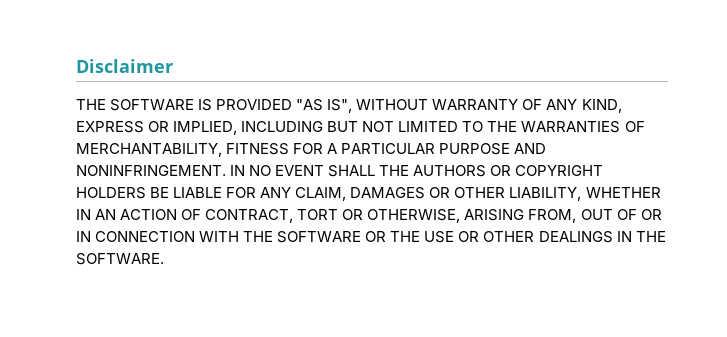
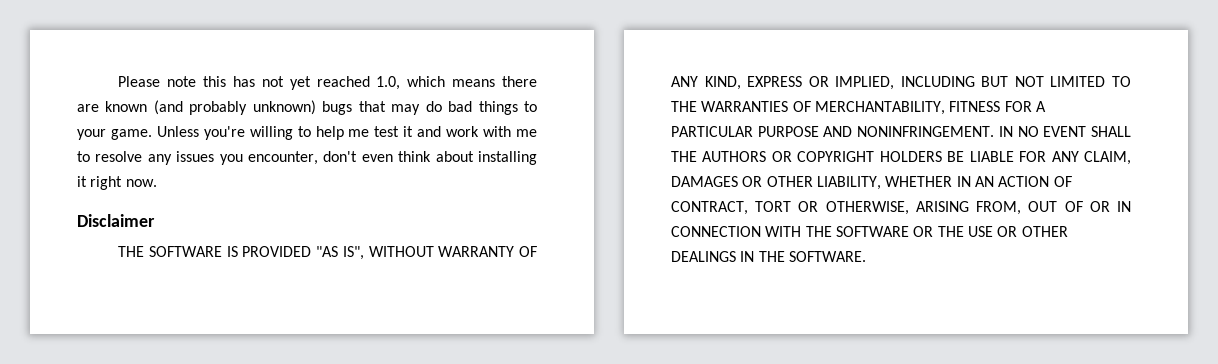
+ Please note this has not yet reached 1.0, which means there are known (and probably unknown) bugs that may do bad things to your game. Unless you're willing to help me test it and work with me to resolve any issues you encounter, don't even think about installing it right now.

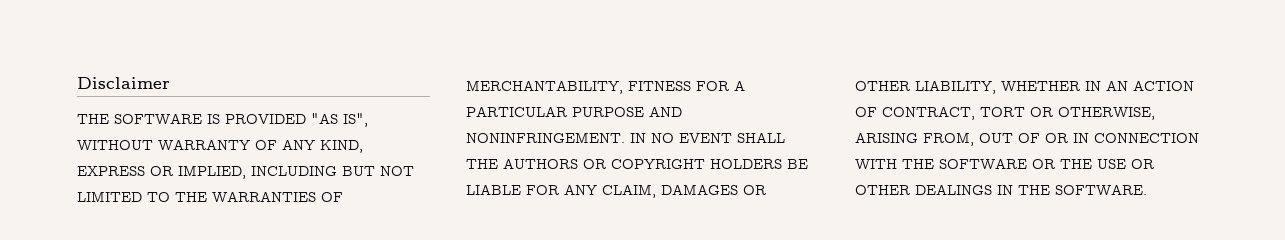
- Please note this has not yet reached 1.0, which means there are known (and probably unknown) bugs that may do bad things to your game. Unless you're willing to help me test it and work with me to resolve any issues you encounter, don't even think about installing it right now.

